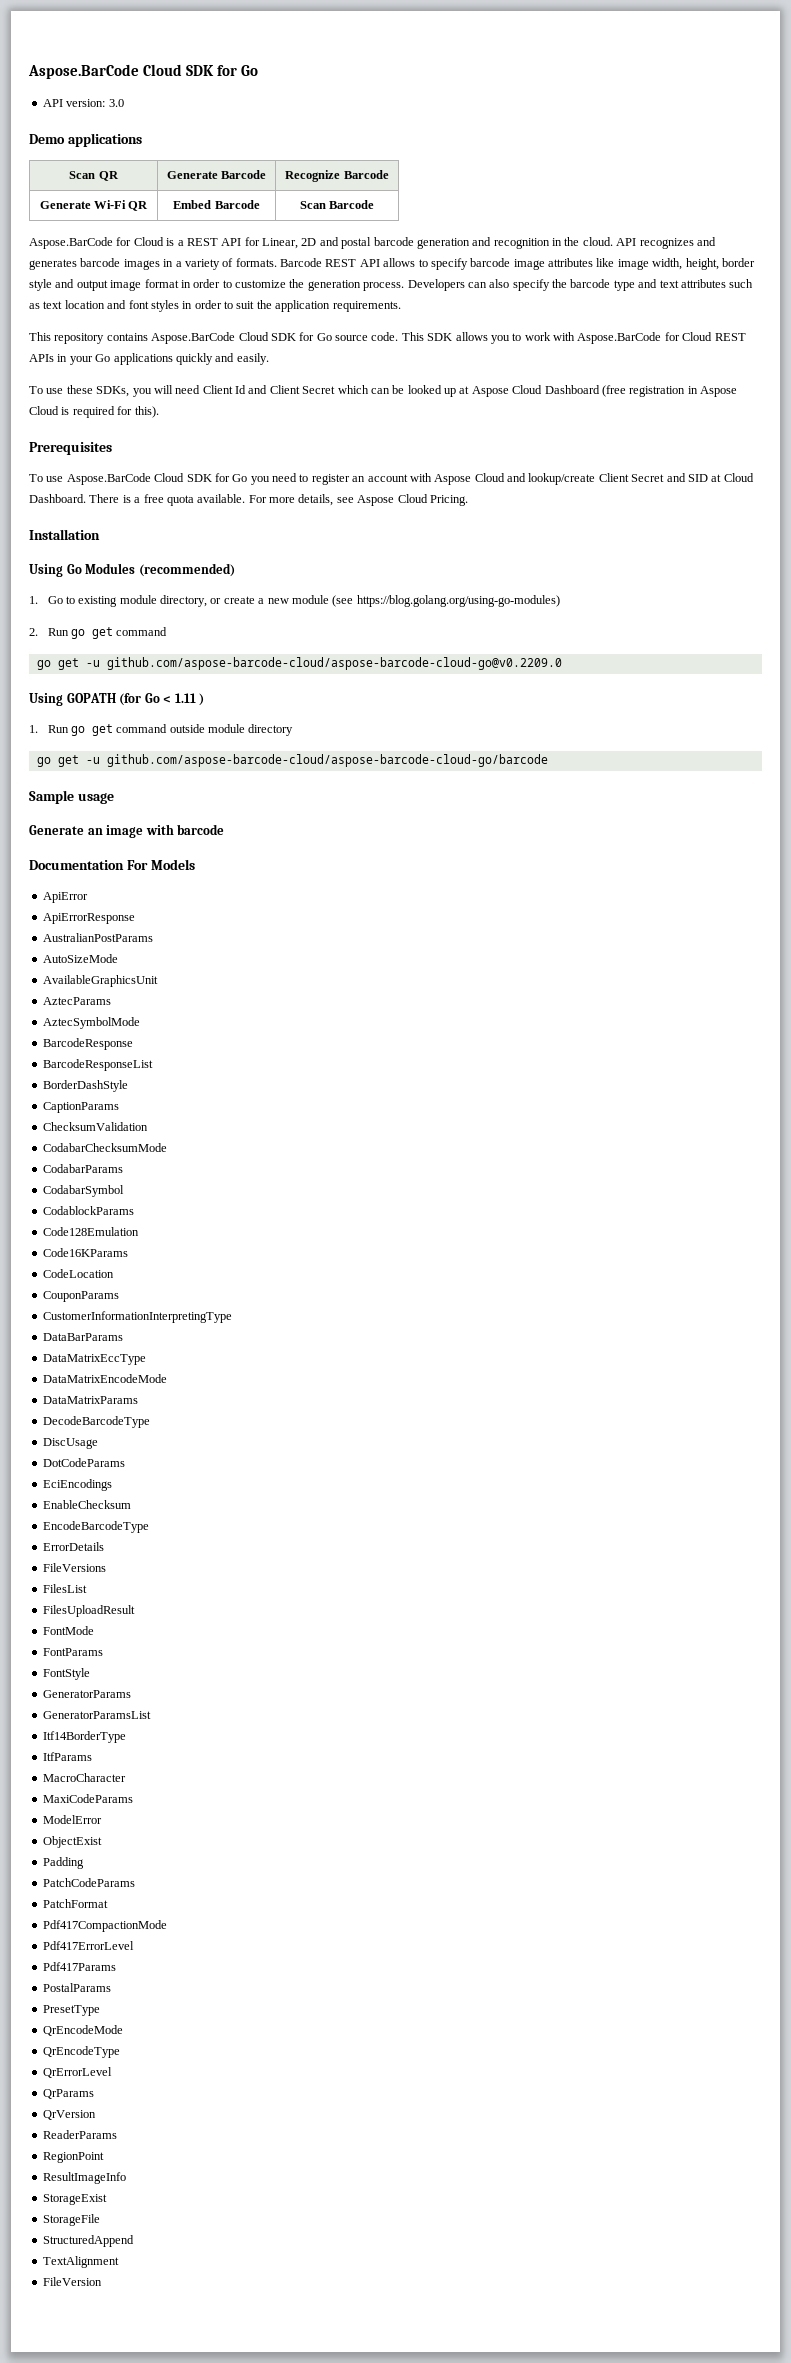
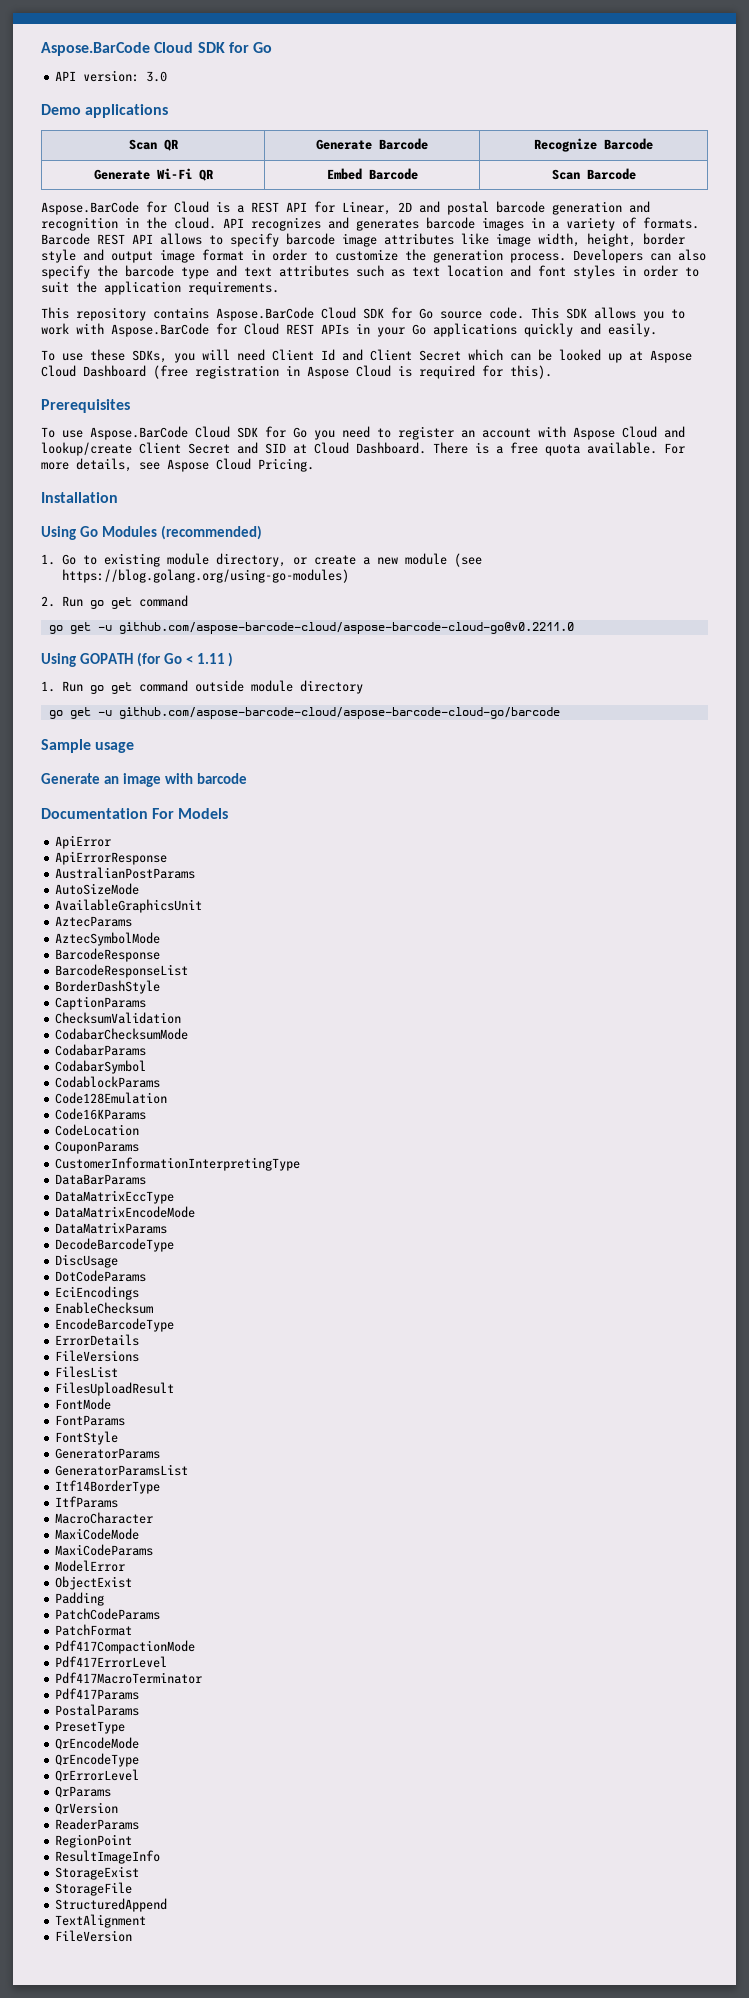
- go get -u github.com/aspose-barcode-cloud/aspose-barcode-cloud-go@v0.2209.0
+ go get -u github.com/aspose-barcode-cloud/aspose-barcode-cloud-go@v0.2211.0
+ MaxiCodeMode
+ Pdf417MacroTerminator

